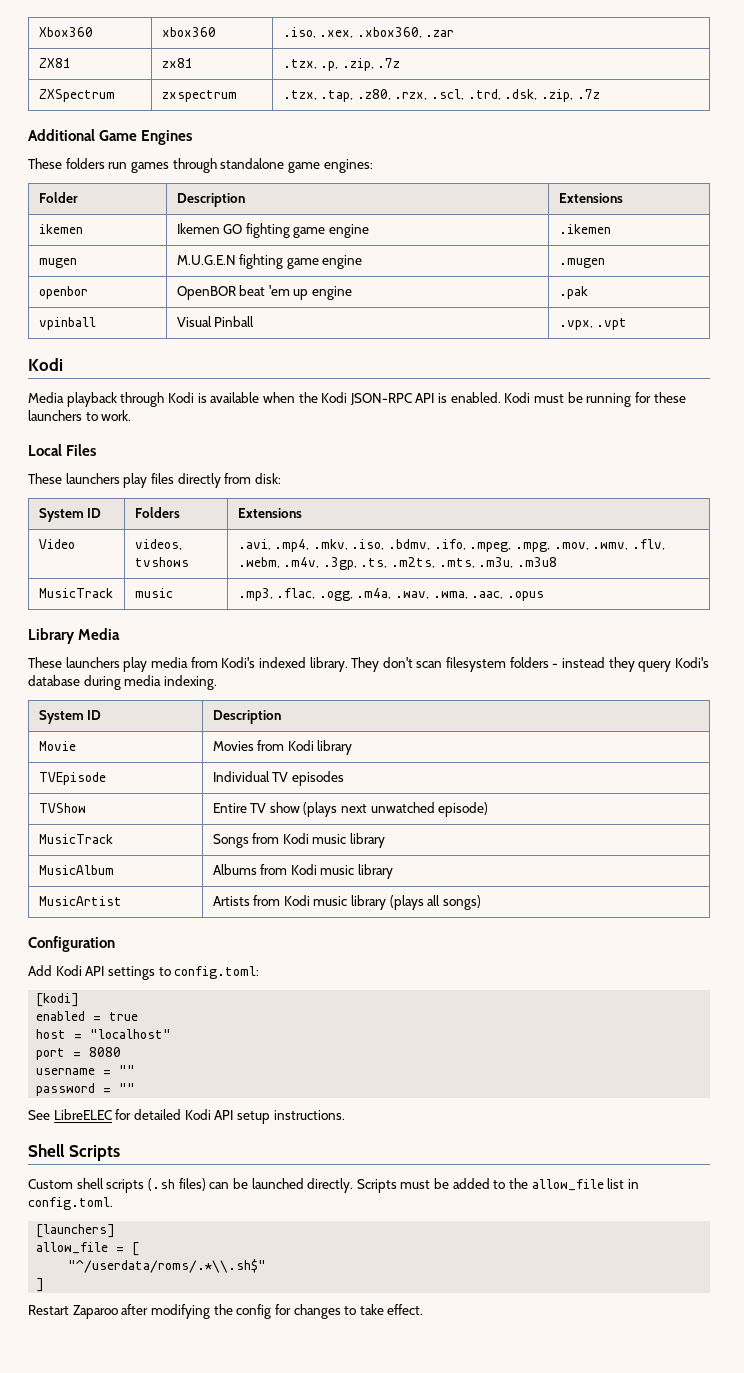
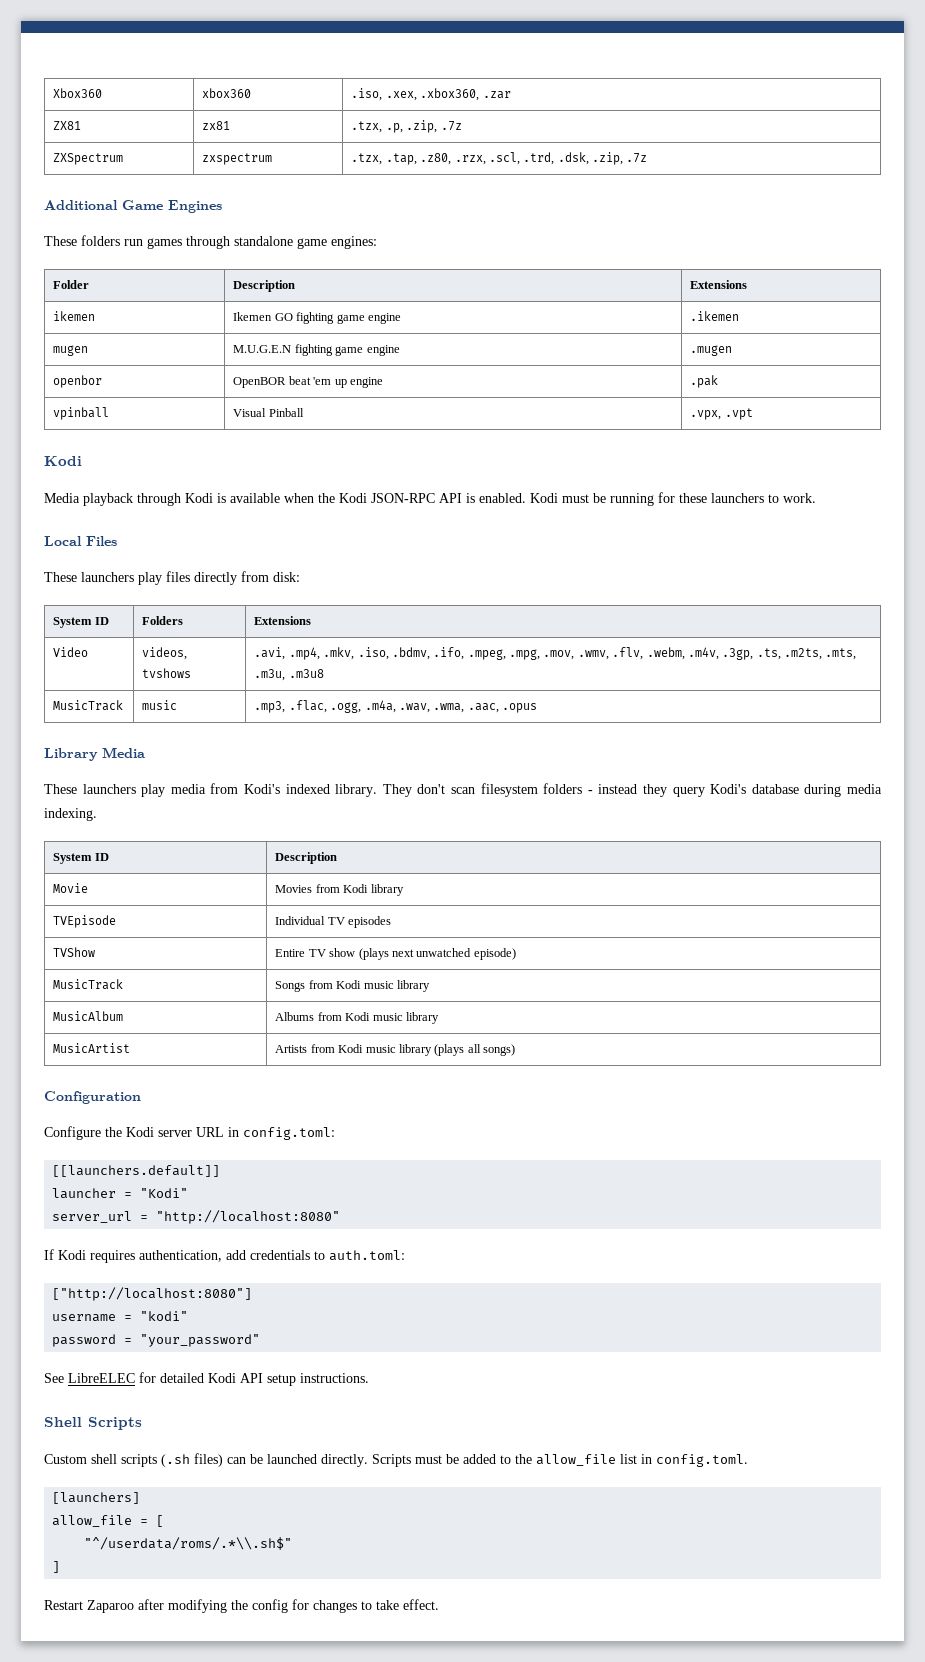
- Add Kodi API settings to config.toml:
- [kodi]
- enabled = true
- host = "localhost"
- port = 8080
+ Configure the Kodi server URL in config.toml:
+ [[launchers.default]]
+ launcher = "Kodi"
+ server_url = "http://localhost:8080"
+ If Kodi requires authentication, add credentials to auth.toml:
+ ["http://localhost:8080"]
- username = ""
+ username = "kodi"
- password = ""
+ password = "your_password"

